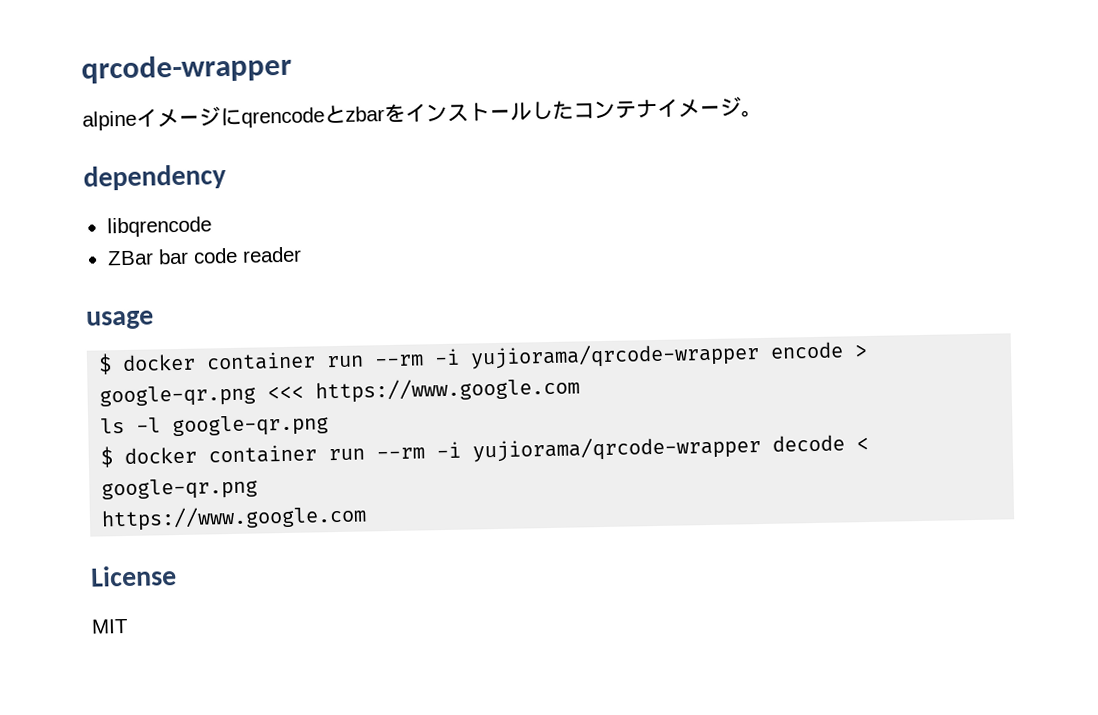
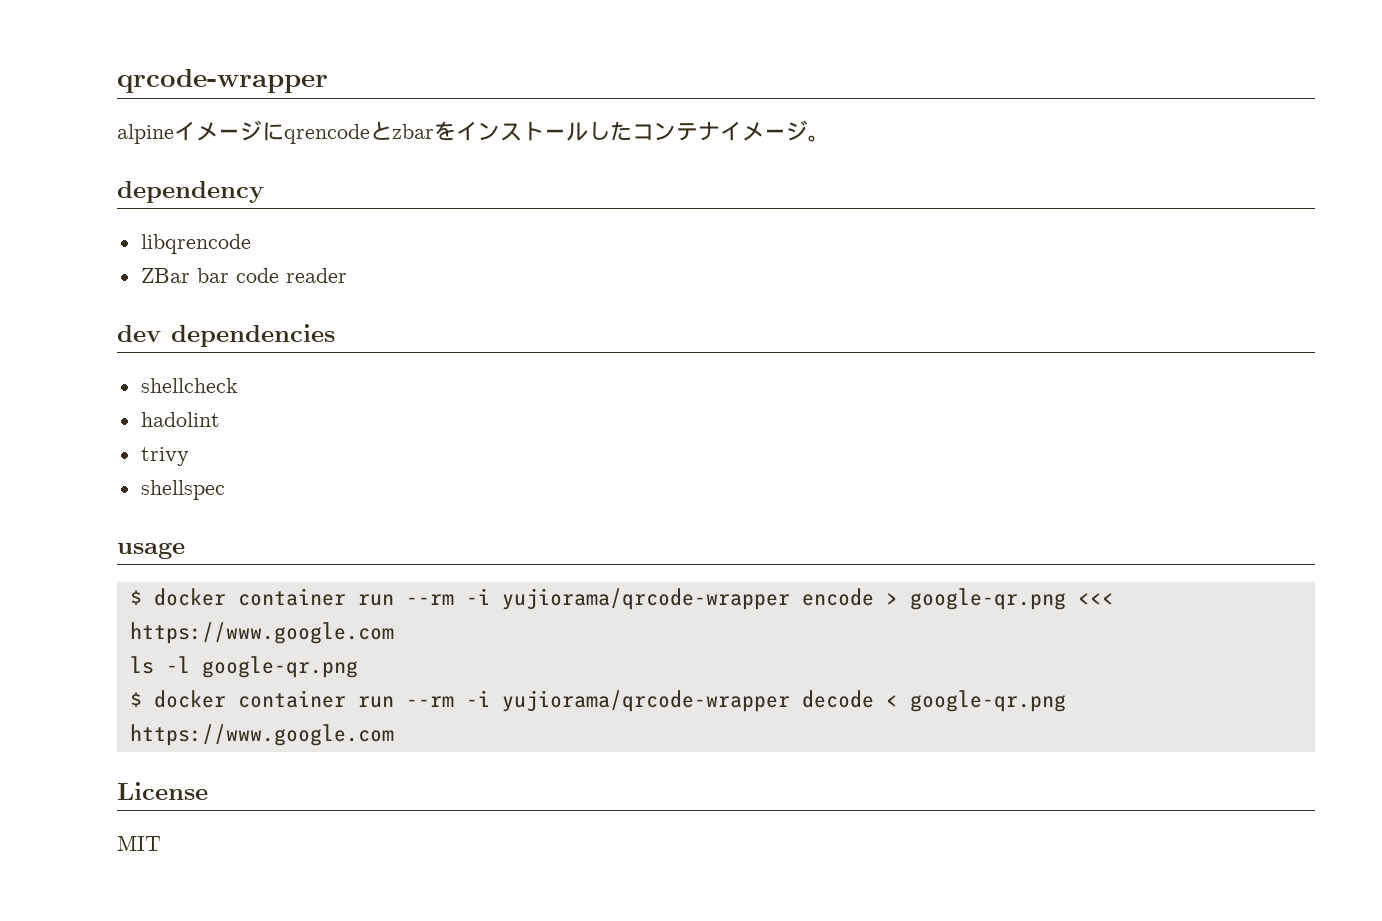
+ dev dependencies
+ shellcheck
+ hadolint
+ trivy
+ shellspec

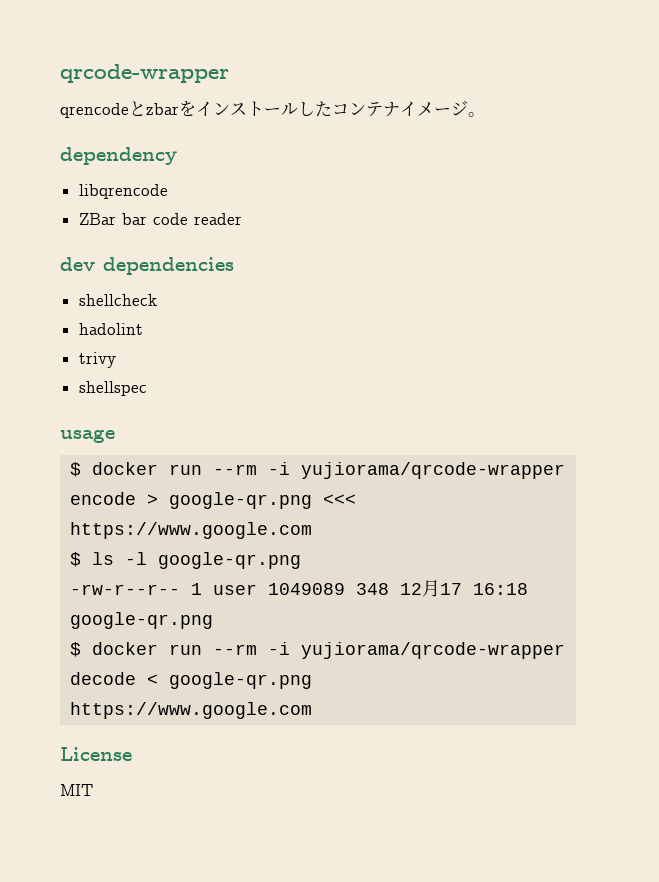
- alpineイメージにqrencodeとzbarをインストールしたコンテナイメージ。
+ qrencodeとzbarをインストールしたコンテナイメージ。
- $ docker container run --rm -i yujiorama/qrcode-wrapper encode > google-qr.png <<< https://www.google.com
+ $ docker run --rm -i yujiorama/qrcode-wrapper encode > google-qr.png <<< https://www.google.com
- ls -l google-qr.png
+ $ ls -l google-qr.png
- $ docker container run --rm -i yujiorama/qrcode-wrapper decode < google-qr.png
+ -rw-r--r-- 1 user 1049089 348 12月17 16:18 google-qr.png
+ $ docker run --rm -i yujiorama/qrcode-wrapper decode < google-qr.png

